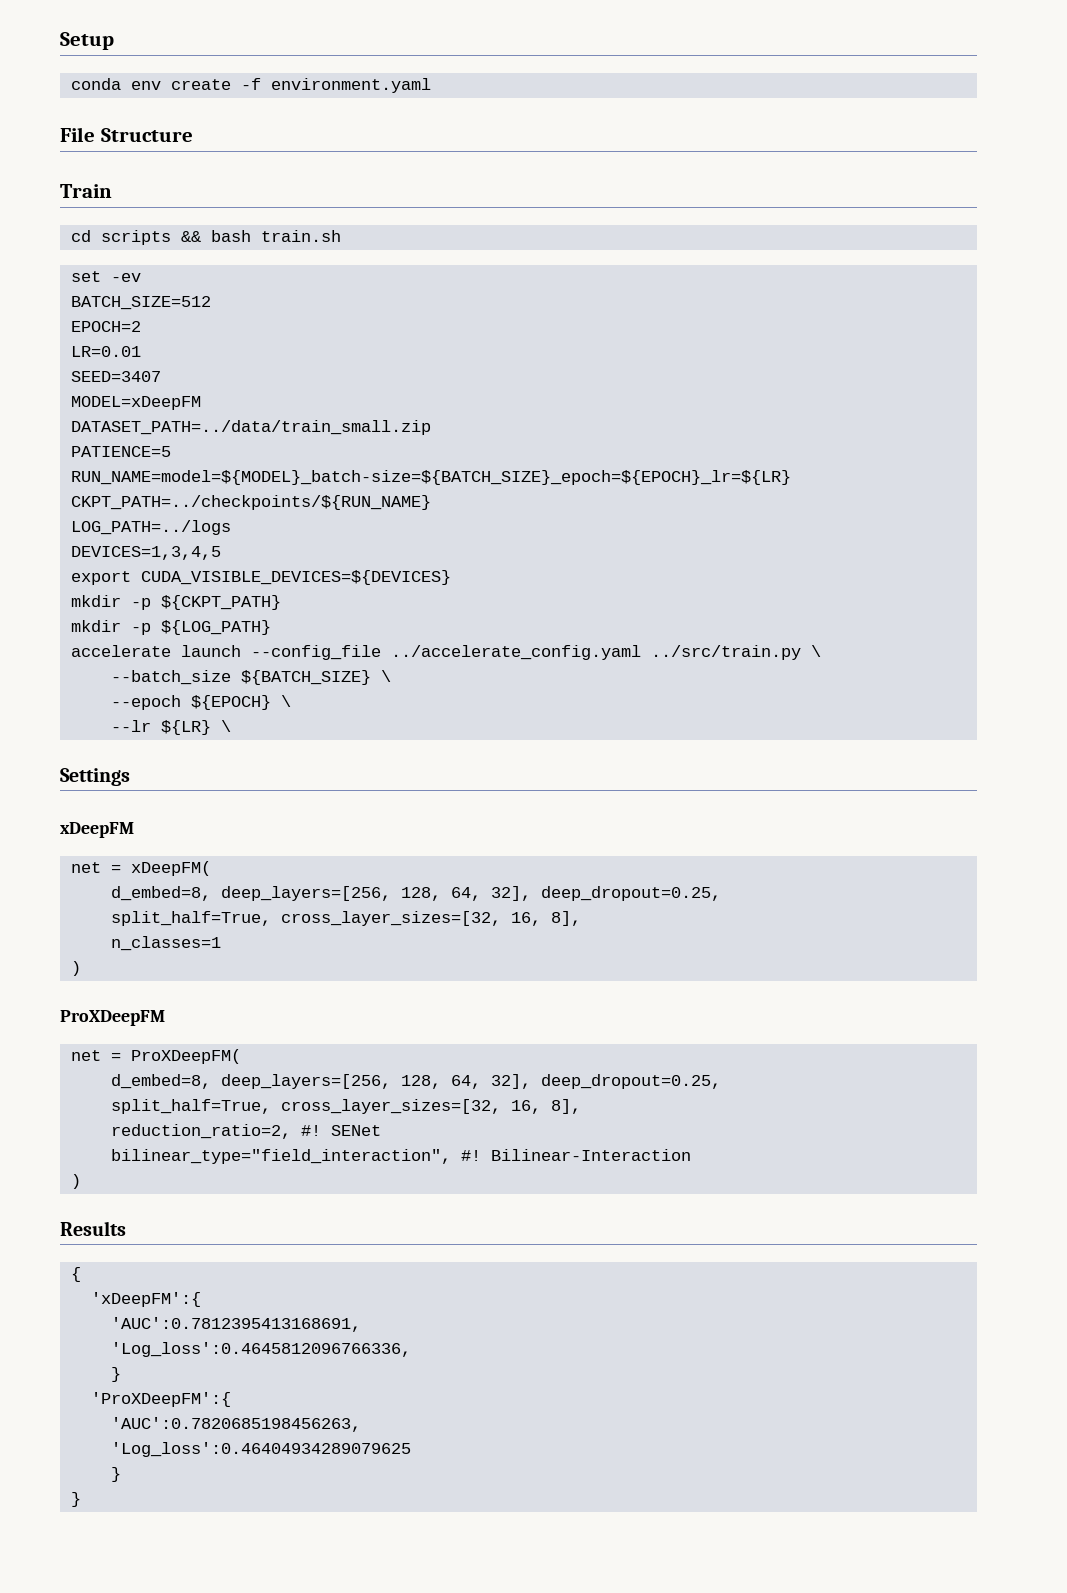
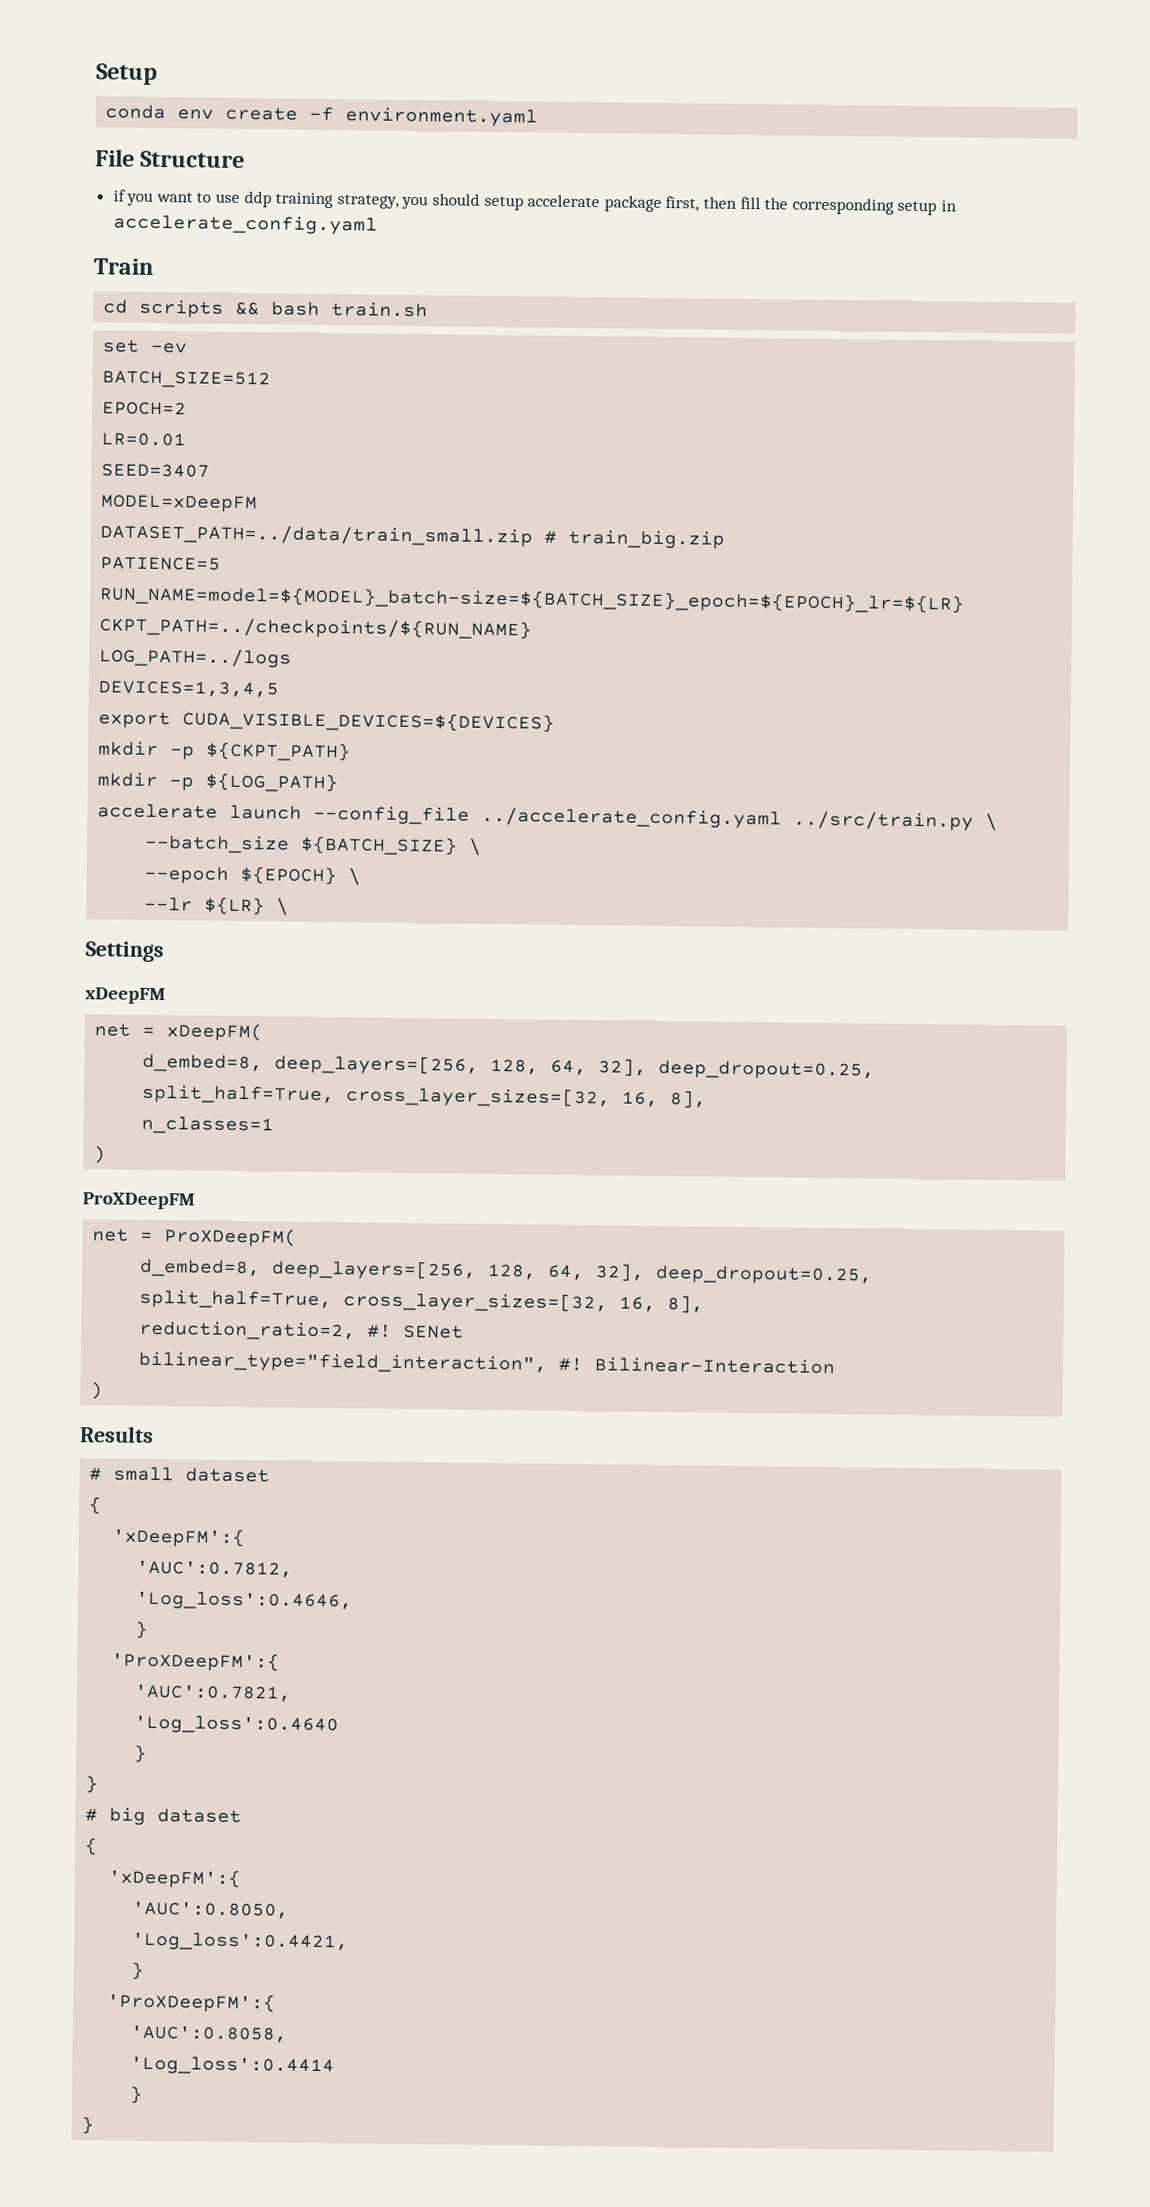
+ if you want to use ddp training strategy, you should setup accelerate package first, then fill the corresponding setup in accelerate_config.yaml
- DATASET_PATH=../data/train_small.zip
+ DATASET_PATH=../data/train_small.zip # train_big.zip
+ # small dataset
  {
  'xDeepFM':{
- 'AUC':0.7812395413168691,
- 'Log_loss':0.4645812096766336,
+ 'AUC':0.7812,
+ 'Log_loss':0.4646,
  }
  'ProXDeepFM':{
- 'AUC':0.7820685198456263,
- 'Log_loss':0.46404934289079625
+ 'AUC':0.7821,
+ 'Log_loss':0.4640
+ }
+ }
+ # big dataset
+ {
+ 'xDeepFM':{
+ 'AUC':0.8050,
+ 'Log_loss':0.4421,
+ }
+ 'ProXDeepFM':{
+ 'AUC':0.8058,
+ 'Log_loss':0.4414

